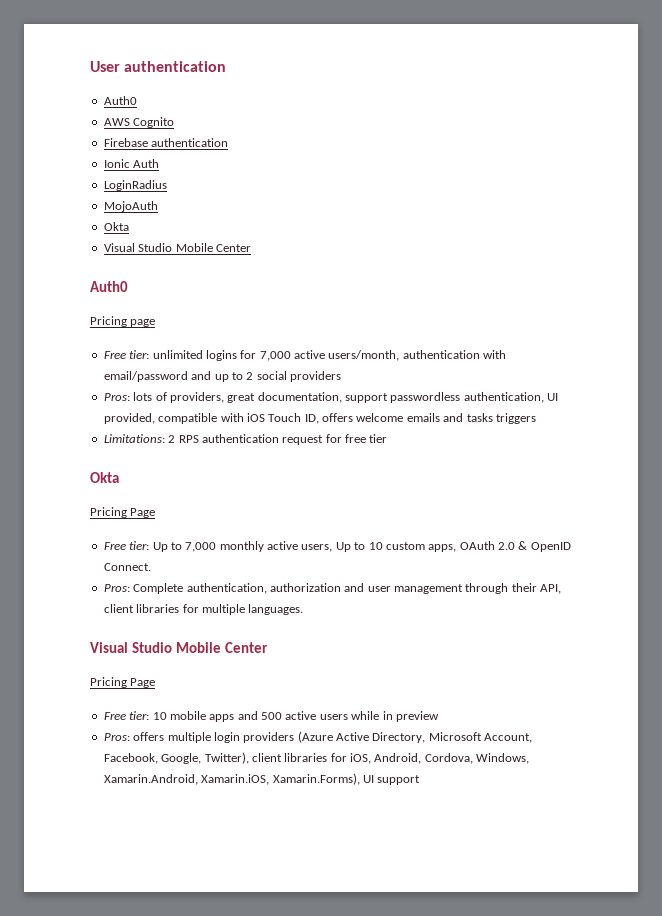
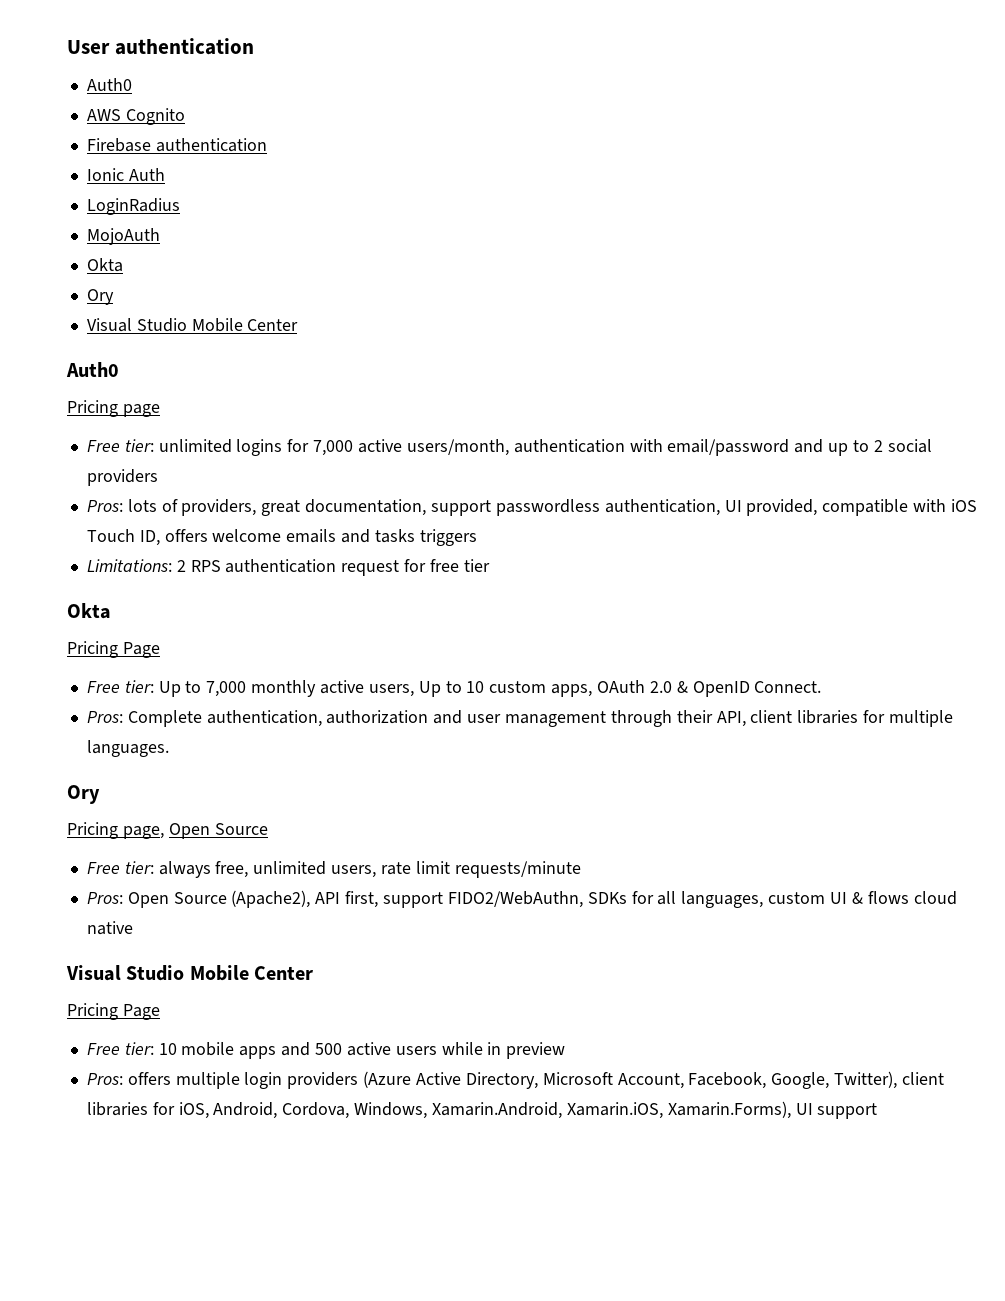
  MojoAuth
  Okta
+ Ory
  Pros: Complete authentication, authorization and user management through their API, client libraries for multiple languages.
+ Ory
+ Pricing page, Open Source
+ Free tier: always free, unlimited users, rate limit requests/minute
+ Pros: Open Source (Apache2), API first, support FIDO2/WebAuthn, SDKs for all languages, custom UI & flows cloud native

